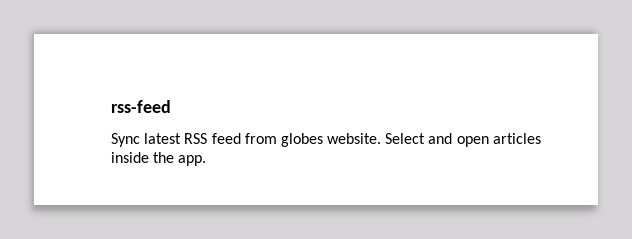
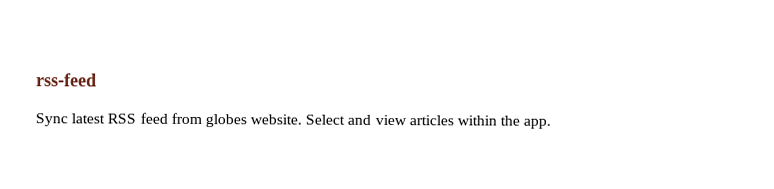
- Select and open articles inside the app.
+ Select and view articles within the app.

